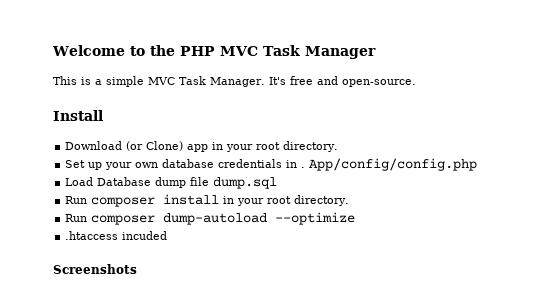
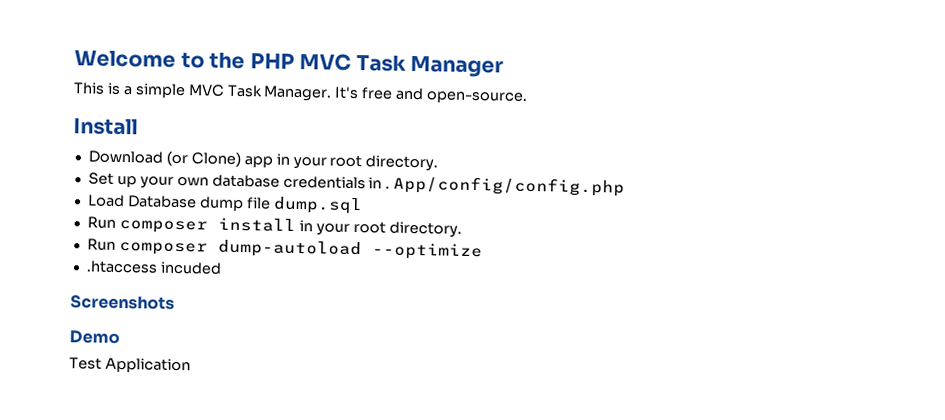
+ Demo
+ Test Application

